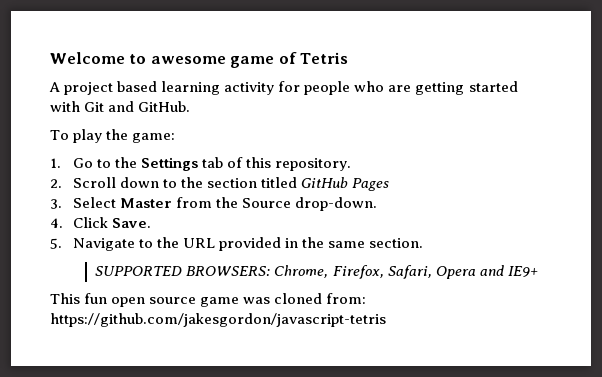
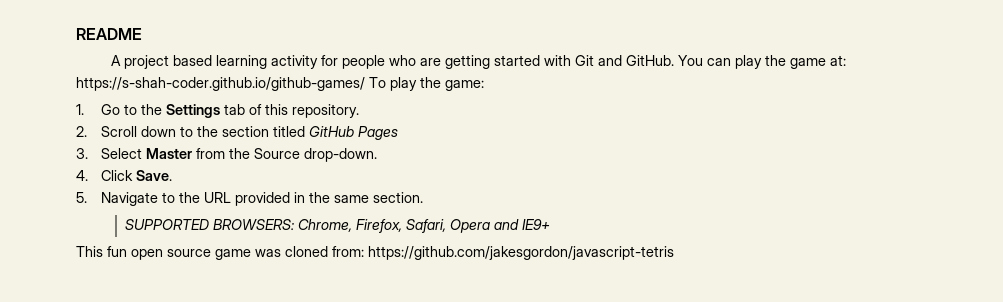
- Welcome to awesome game of Tetris
+ README
- A project based learning activity for people who are getting started with Git and GitHub.
- To play the game:
+ A project based learning activity for people who are getting started with Git and GitHub. You can play the game at: https://s-shah-coder.github.io/github-games/ To play the game:

